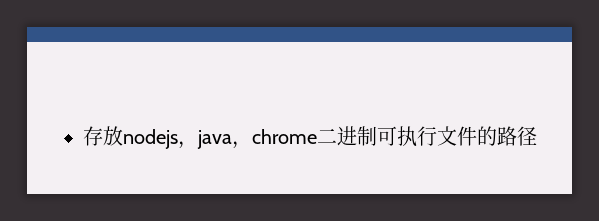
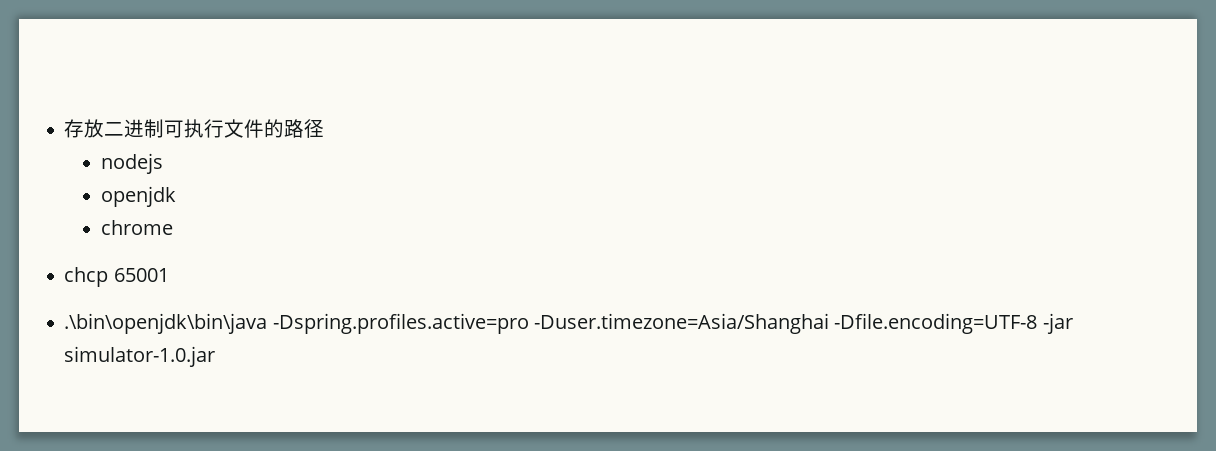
- 存放nodejs，java，chrome二进制可执行文件的路径
+ 存放二进制可执行文件的路径
+ nodejs
+ openjdk
+ chrome
+ chcp 65001
+ .\bin\openjdk\bin\java -Dspring.profiles.active=pro -Duser.timezone=Asia/Shanghai -Dfile.encoding=UTF-8 -jar simulator-1.0.jar

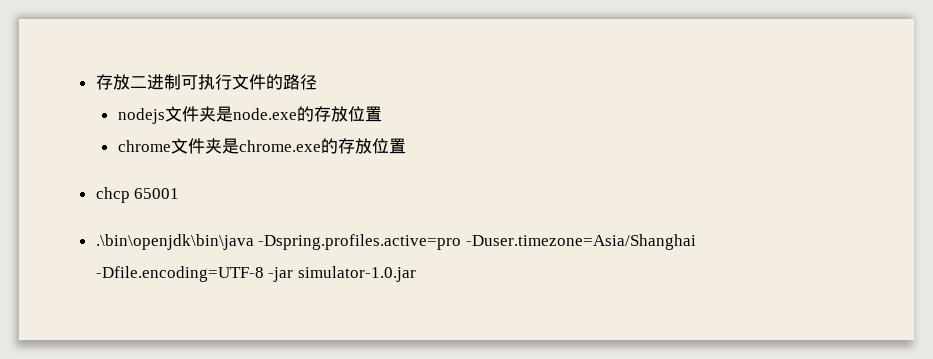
- nodejs
- openjdk
- chrome
+ nodejs文件夹是node.exe的存放位置
+ chrome文件夹是chrome.exe的存放位置

